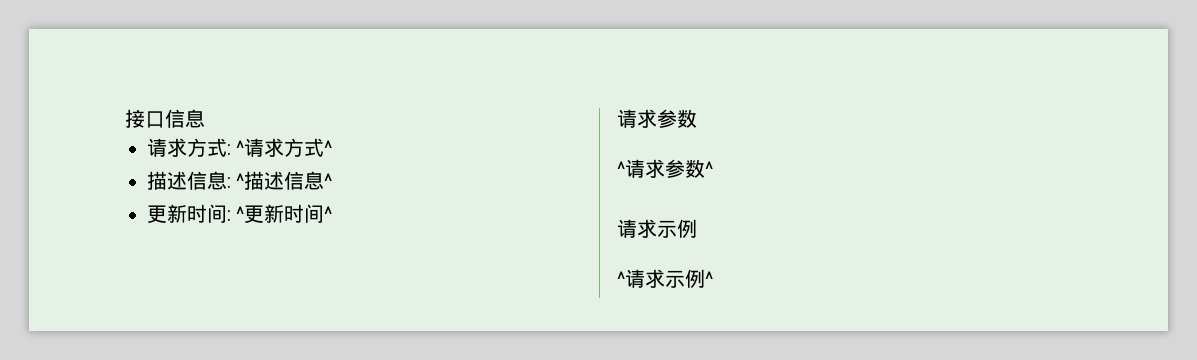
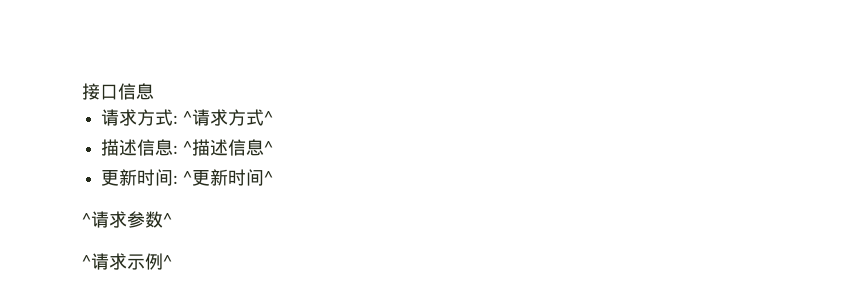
  更新时间: ^更新时间^
- 请求参数
  ^请求参数^
- 请求示例

